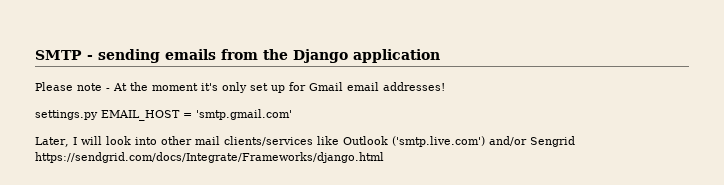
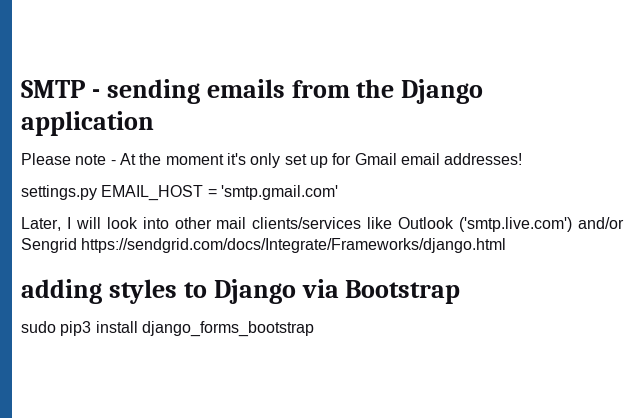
+ adding styles to Django via Bootstrap
+ sudo pip3 install django_forms_bootstrap

